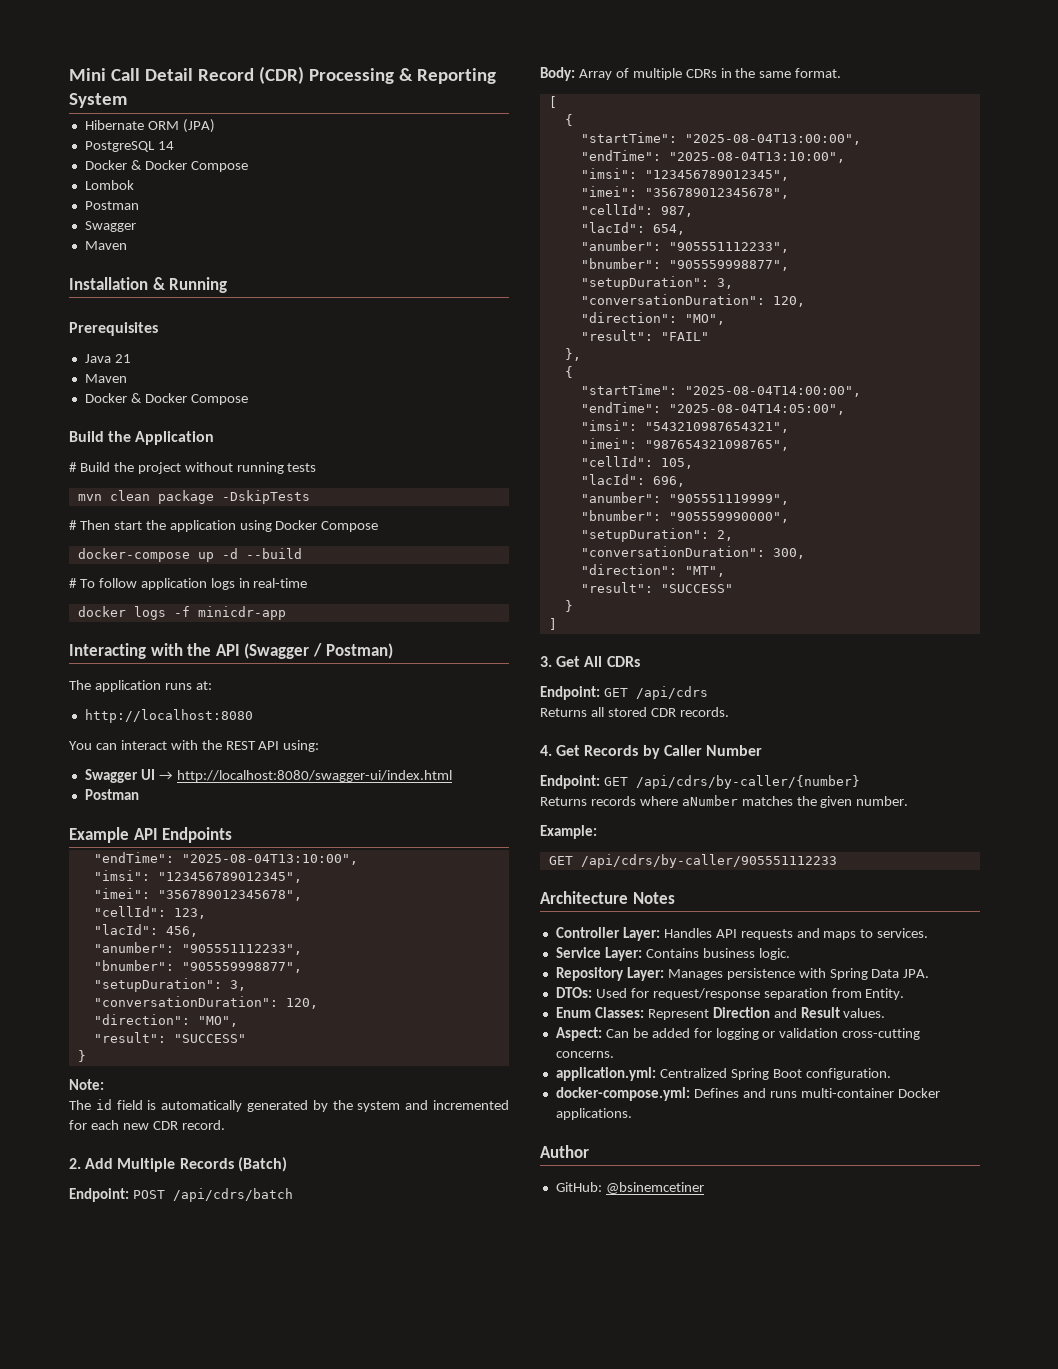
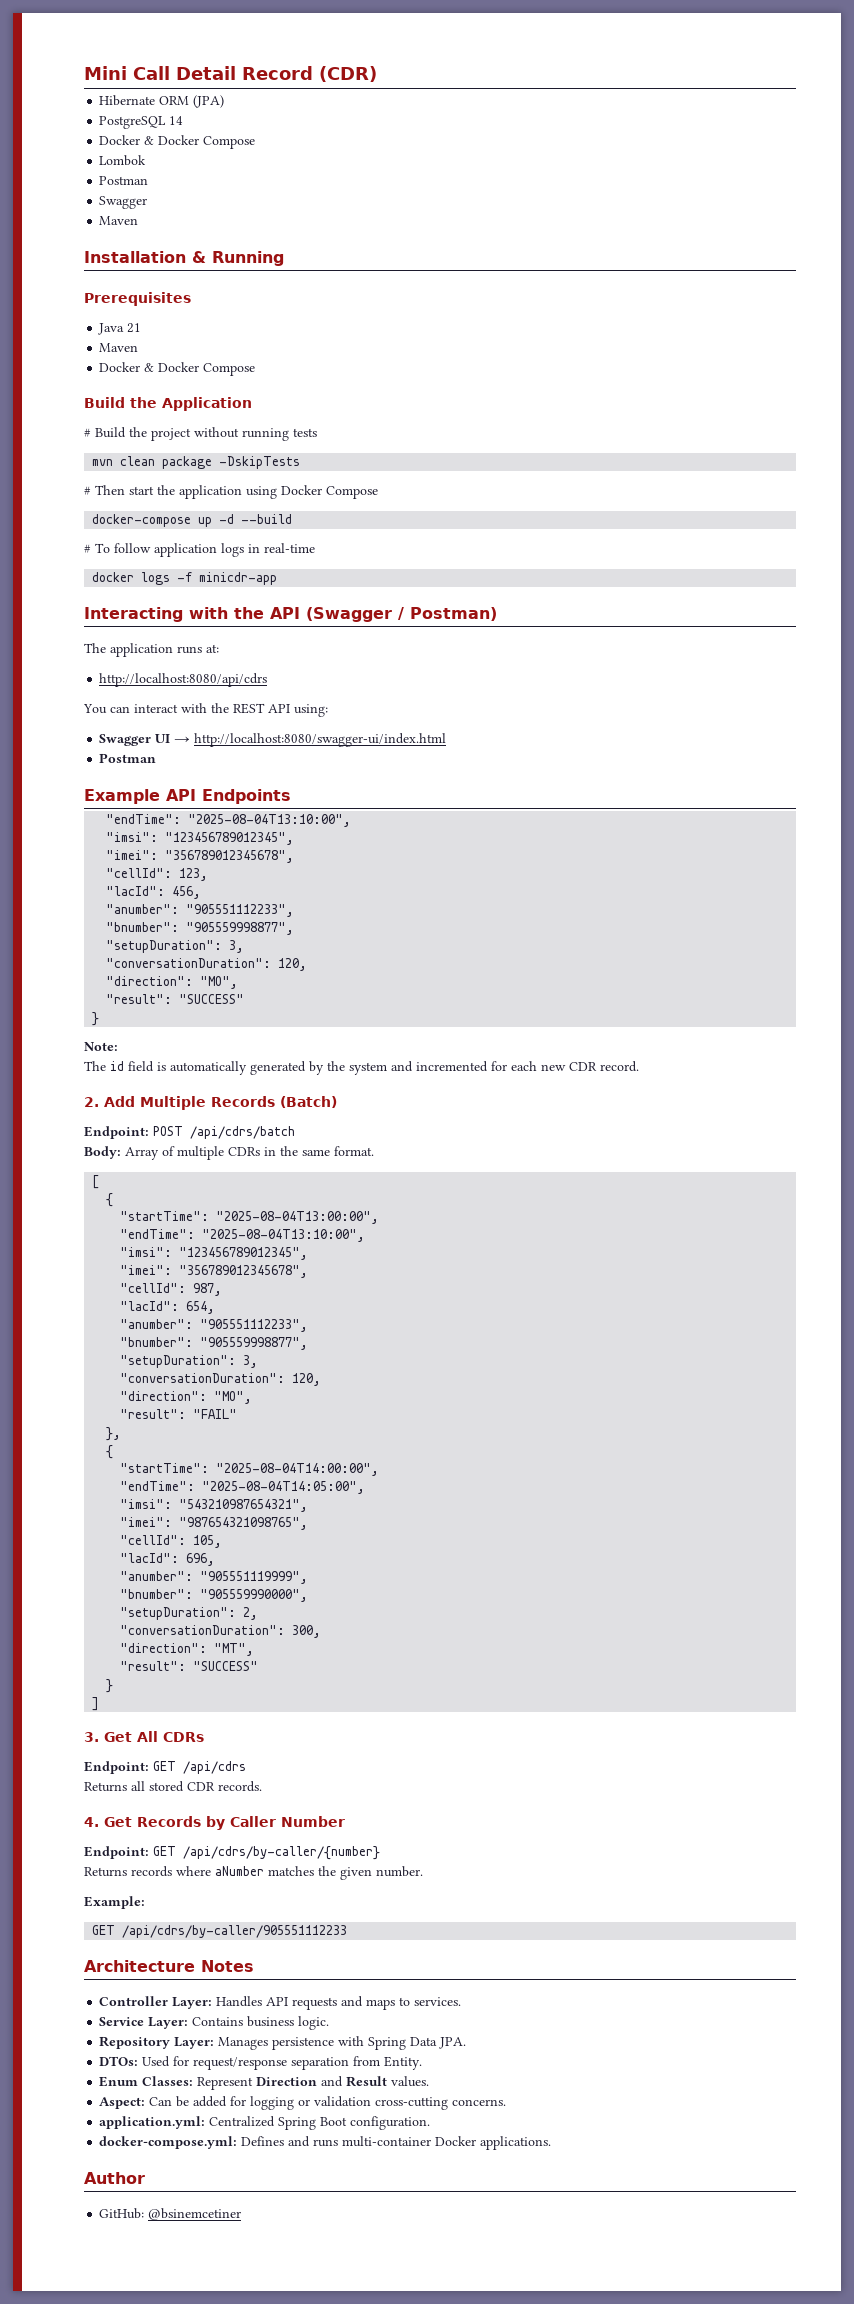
- Mini Call Detail Record (CDR) Processing & Reporting System
+ Mini Call Detail Record (CDR)
- http://localhost:8080
+ http://localhost:8080/api/cdrs

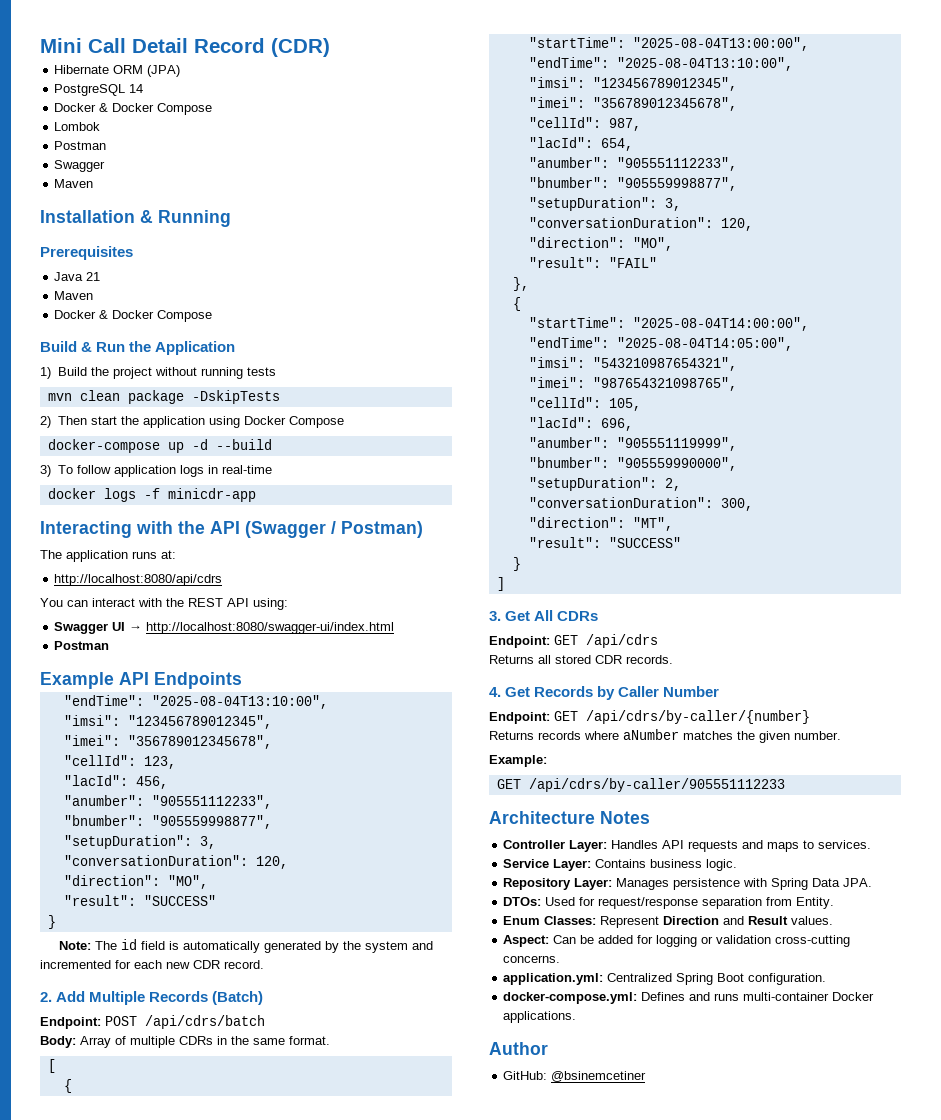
- Build the Application
+ Build & Run the Application
- # Build the project without running tests
+ 1) Build the project without running tests
- # Then start the application using Docker Compose
+ 2) Then start the application using Docker Compose
- # To follow application logs in real-time
+ 3) To follow application logs in real-time
- Note:
- The id field is automatically generated by the system and incremented for each new CDR record.
+ Note: The id field is automatically generated by the system and incremented for each new CDR record.

